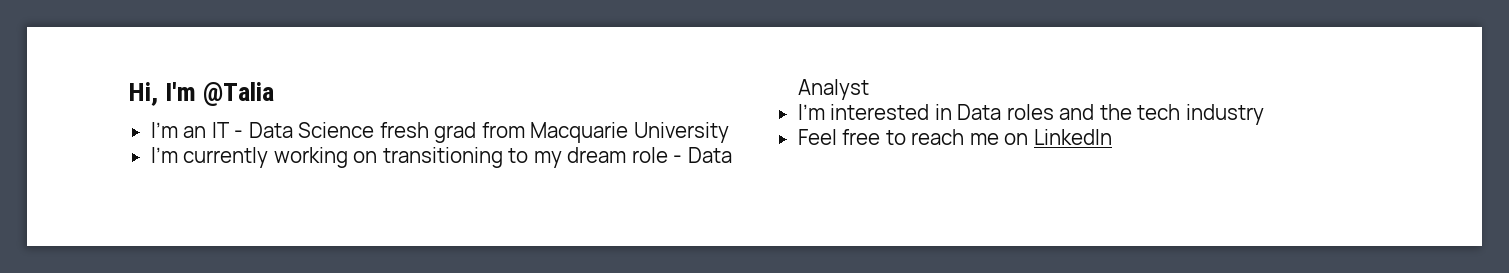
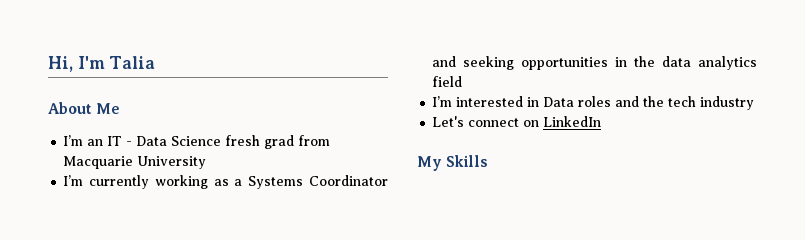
- Hi, I'm @Talia
+ Hi, I'm Talia
+ About Me
- I’m currently working on transitioning to my dream role - Data Analyst
+ I’m currently working as a Systems Coordinator and seeking opportunities in the data analytics field
- Feel free to reach me on LinkedIn
+ Let's connect on LinkedIn
+ My Skills

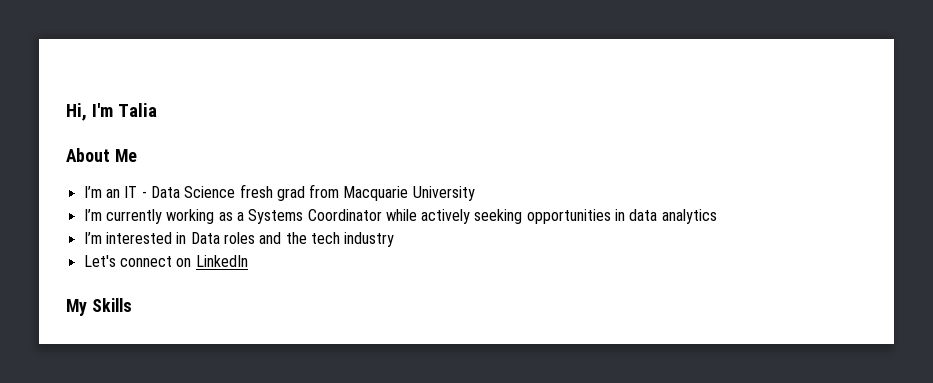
- I’m currently working as a Systems Coordinator and seeking opportunities in the data analytics field
+ I’m currently working as a Systems Coordinator while actively seeking opportunities in data analytics

